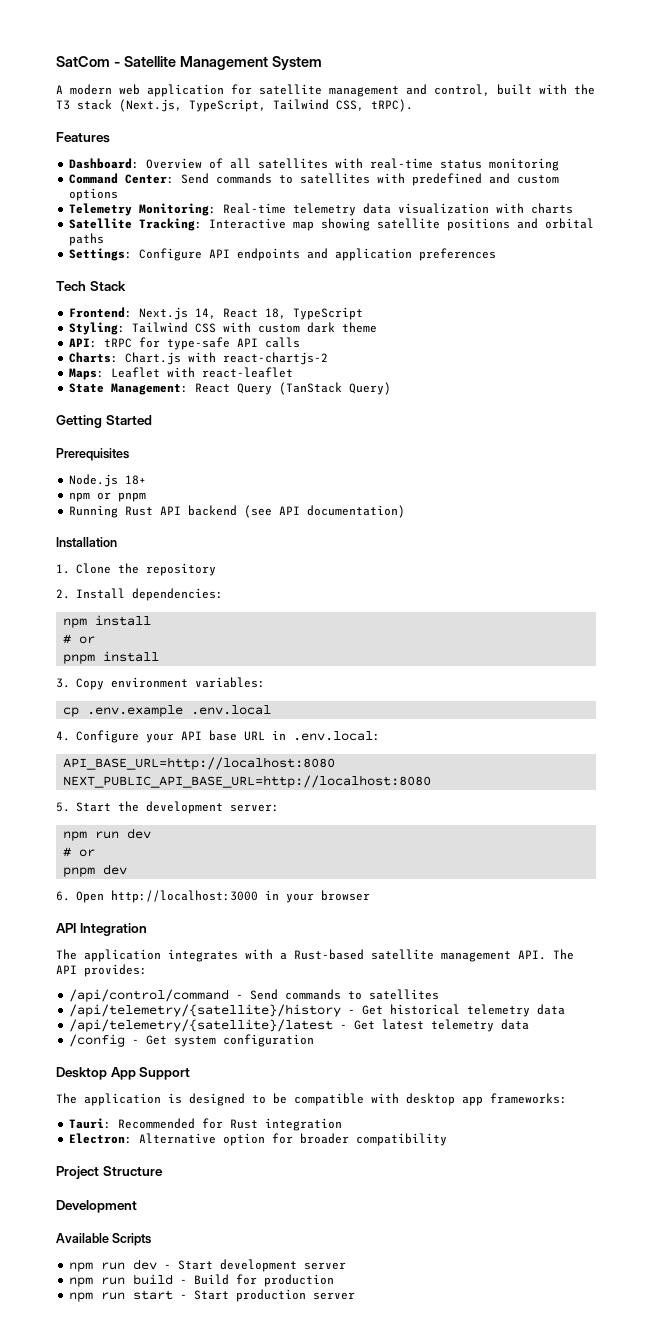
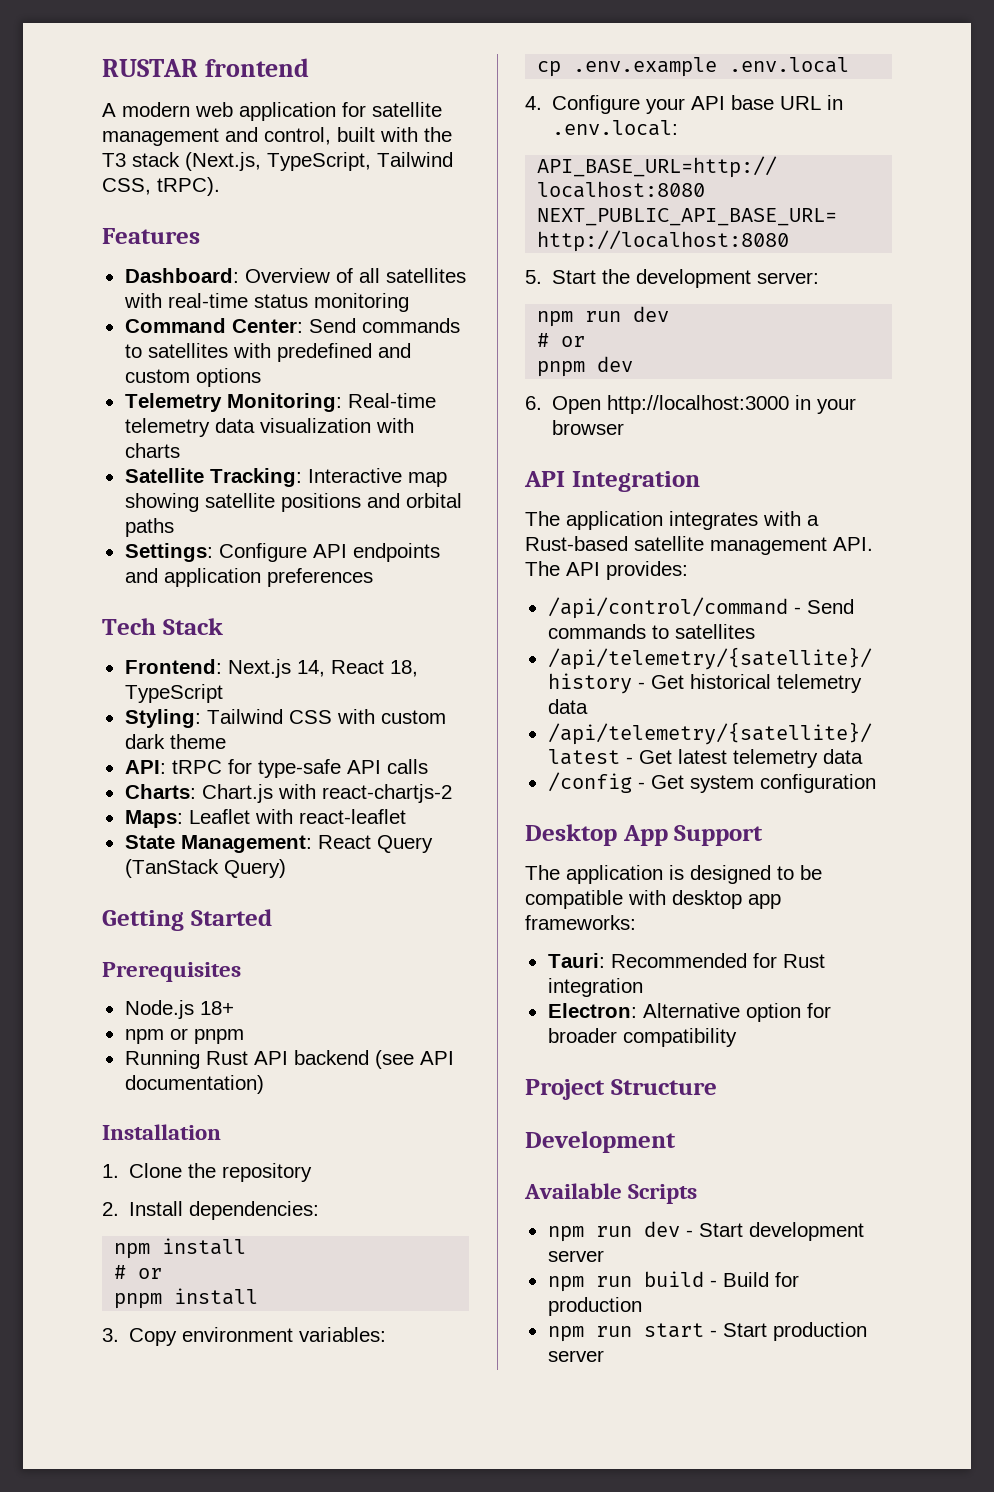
- SatCom - Satellite Management System
+ RUSTAR frontend

